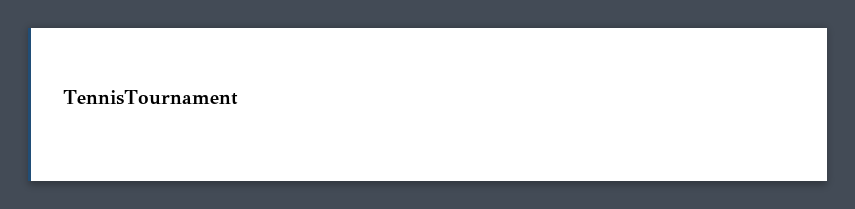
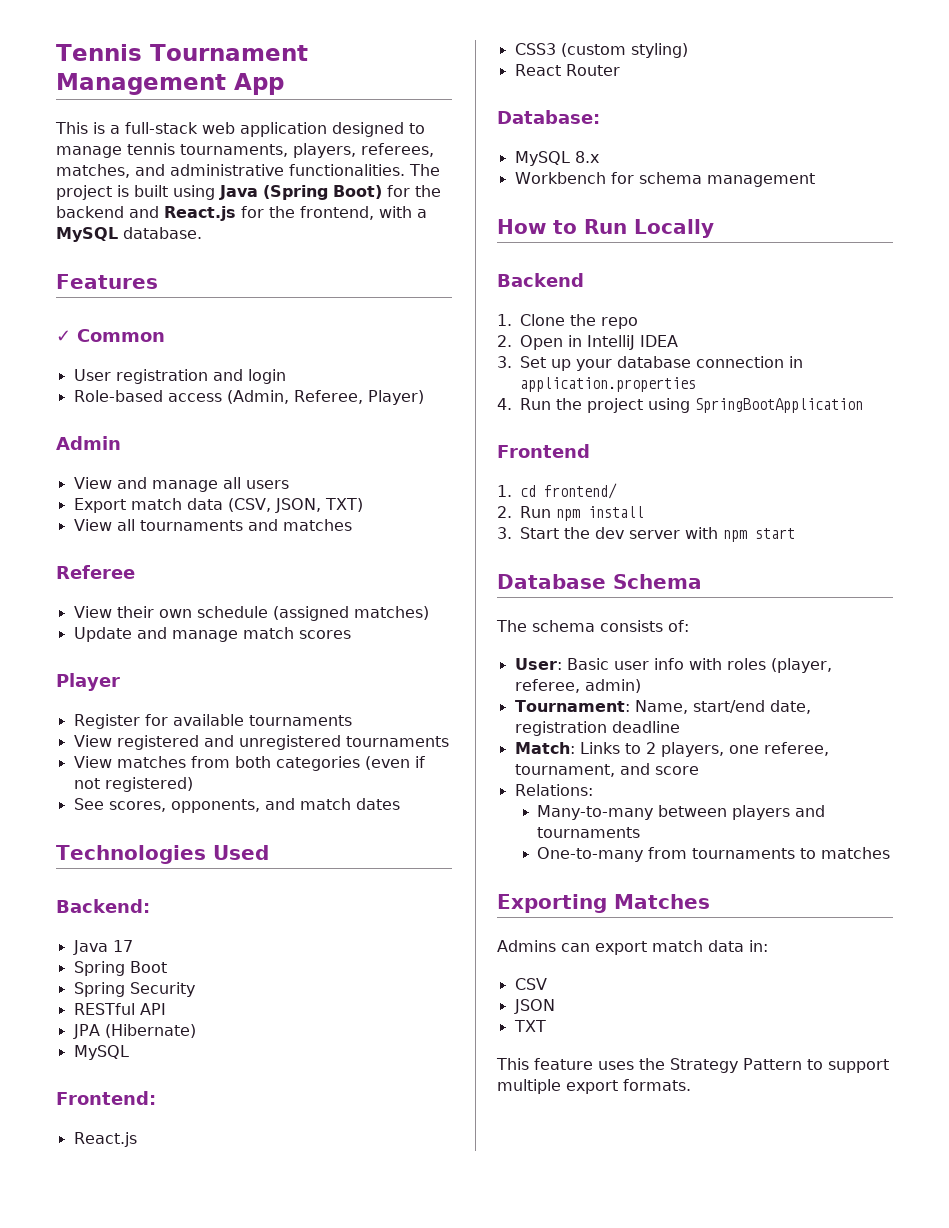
- TennisTournament
+ Tennis Tournament Management App
+ This is a full-stack web application designed to manage tennis tournaments, players, referees, matches, and administrative functionalities. The project is built using Java (Spring Boot) for the backend and React.js for the frontend, with a MySQL database.
+ Features
+ ✓ Common
+ User registration and login
+ Role-based access (Admin, Referee, Player)
+ Admin
+ View and manage all users
+ Export match data (CSV, JSON, TXT)
+ View all tournaments and matches
+ Referee
+ View their own schedule (assigned matches)
+ Update and manage match scores
+ Player
+ Register for available tournaments
+ View registered and unregistered tournaments
+ View matches from both categories (even if not registered)
+ See scores, opponents, and match dates
+ Technologies Used
+ Backend:
+ Java 17
+ Spring Boot
+ Spring Security
+ RESTful API
+ JPA (Hibernate)
+ MySQL
+ Frontend:
+ React.js
+ CSS3 (custom styling)
+ React Router
+ Database:
+ MySQL 8.x
+ Workbench for schema management
+ How to Run Locally
+ Backend
+ 1. Clone the repo
+ 2. Open in IntelliJ IDEA
+ 3. Set up your database connection in application.properties
+ 4. Run the project using SpringBootApplication
+ Frontend
+ 1. cd frontend/
+ 2. Run npm install
+ 3. Start the dev server with npm start
+ Database Schema
+ The schema consists of:
+ User: Basic user info with roles (player, referee, admin)
+ Tournament: Name, start/end date, registration deadline
+ Match: Links to 2 players, one referee, tournament, and score
+ Relations:
+ Many-to-many between players and tournaments
+ One-to-many from tournaments to matches
+ Exporting Matches
+ Admins can export match data in:
+ CSV
+ JSON
+ TXT
+ This feature uses the Strategy Pattern to support multiple export formats.

